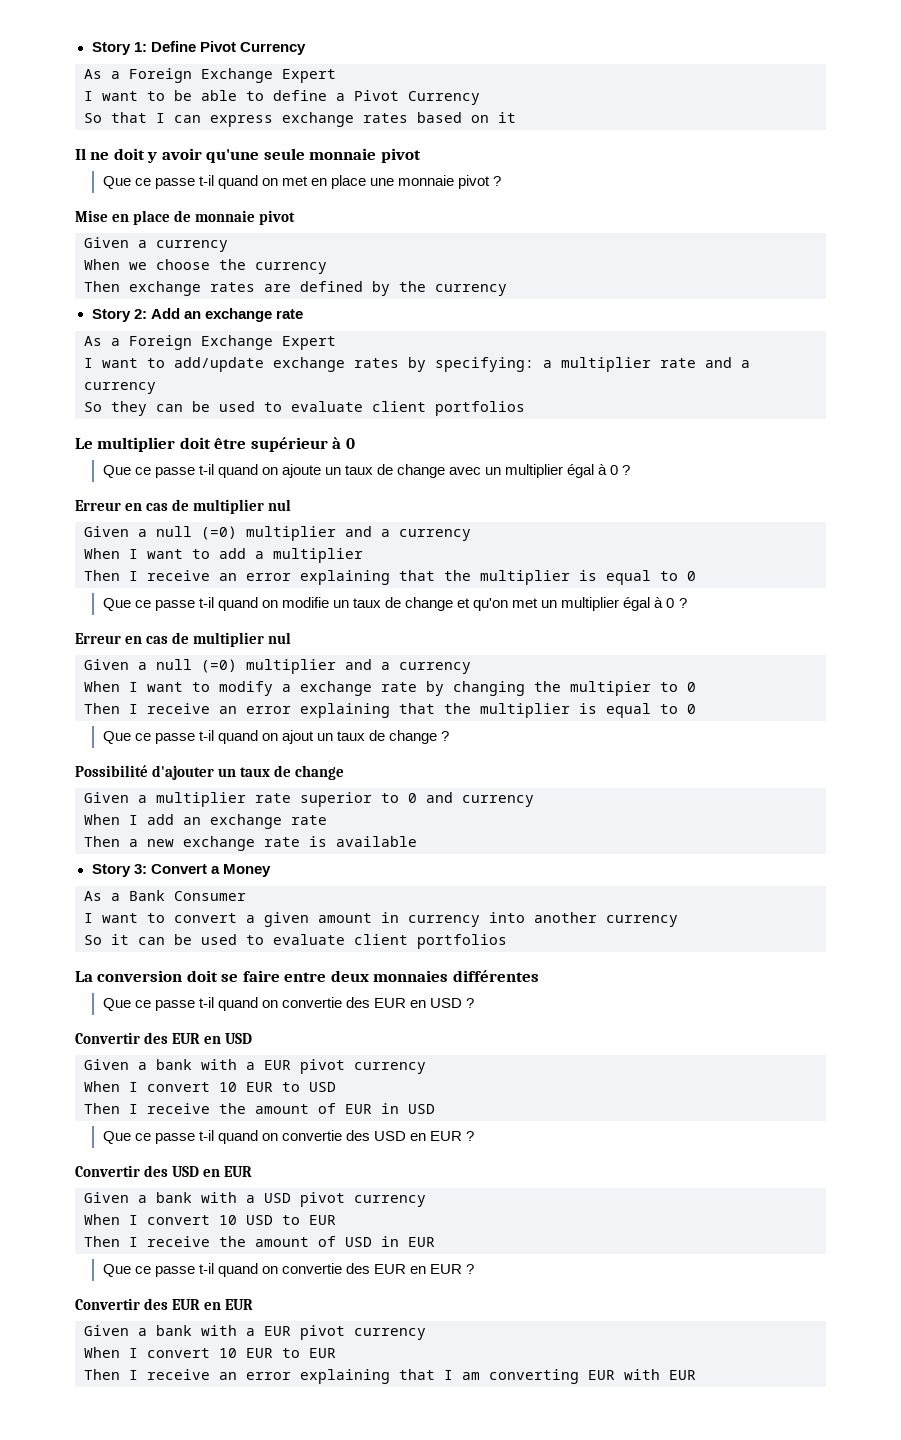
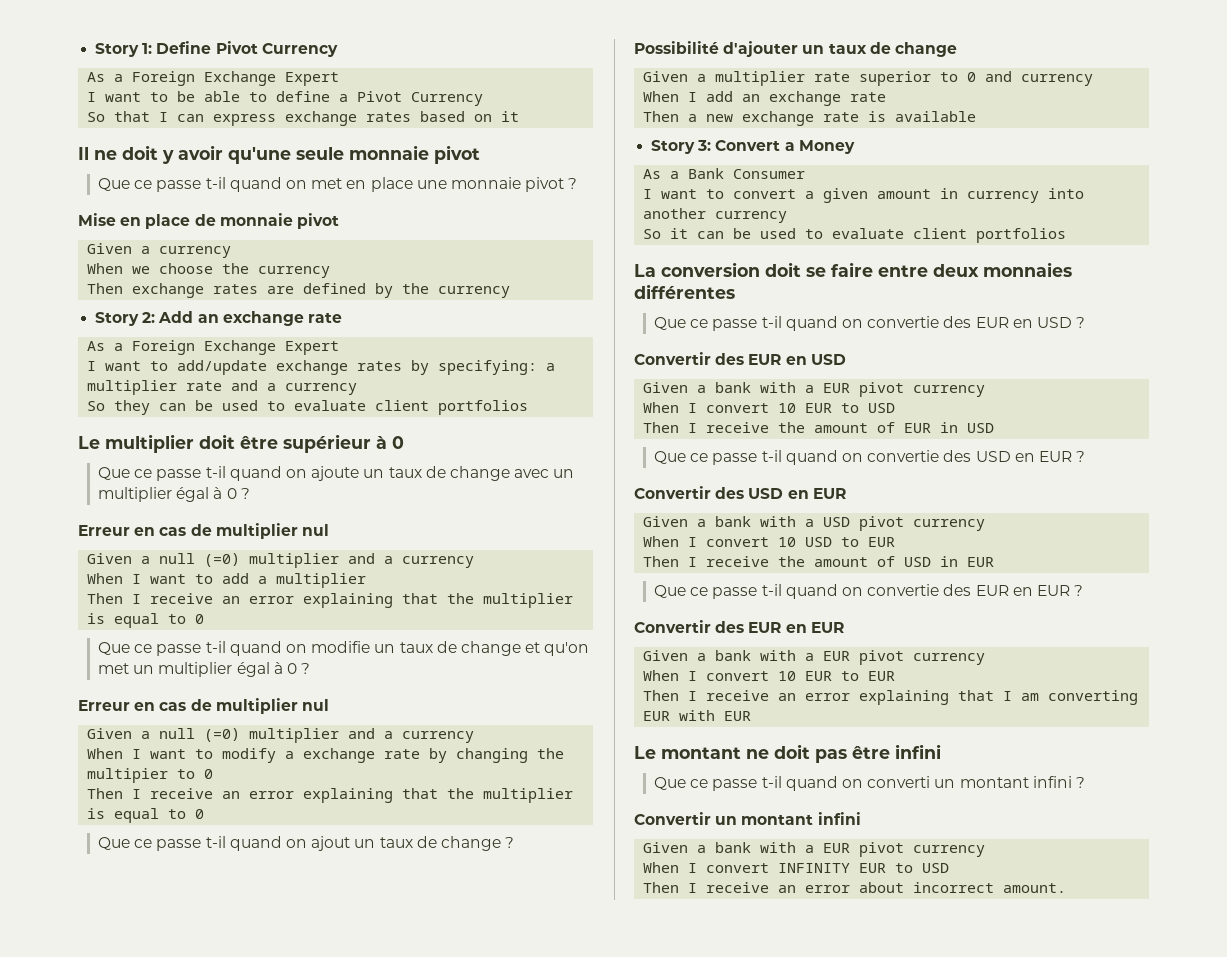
+ Le montant ne doit pas être infini
+ Que ce passe t-il quand on converti un montant infini ?
+ Convertir un montant infini
+ Given a bank with a EUR pivot currency
+ When I convert INFINITY EUR to USD
+ Then I receive an error about incorrect amount.

